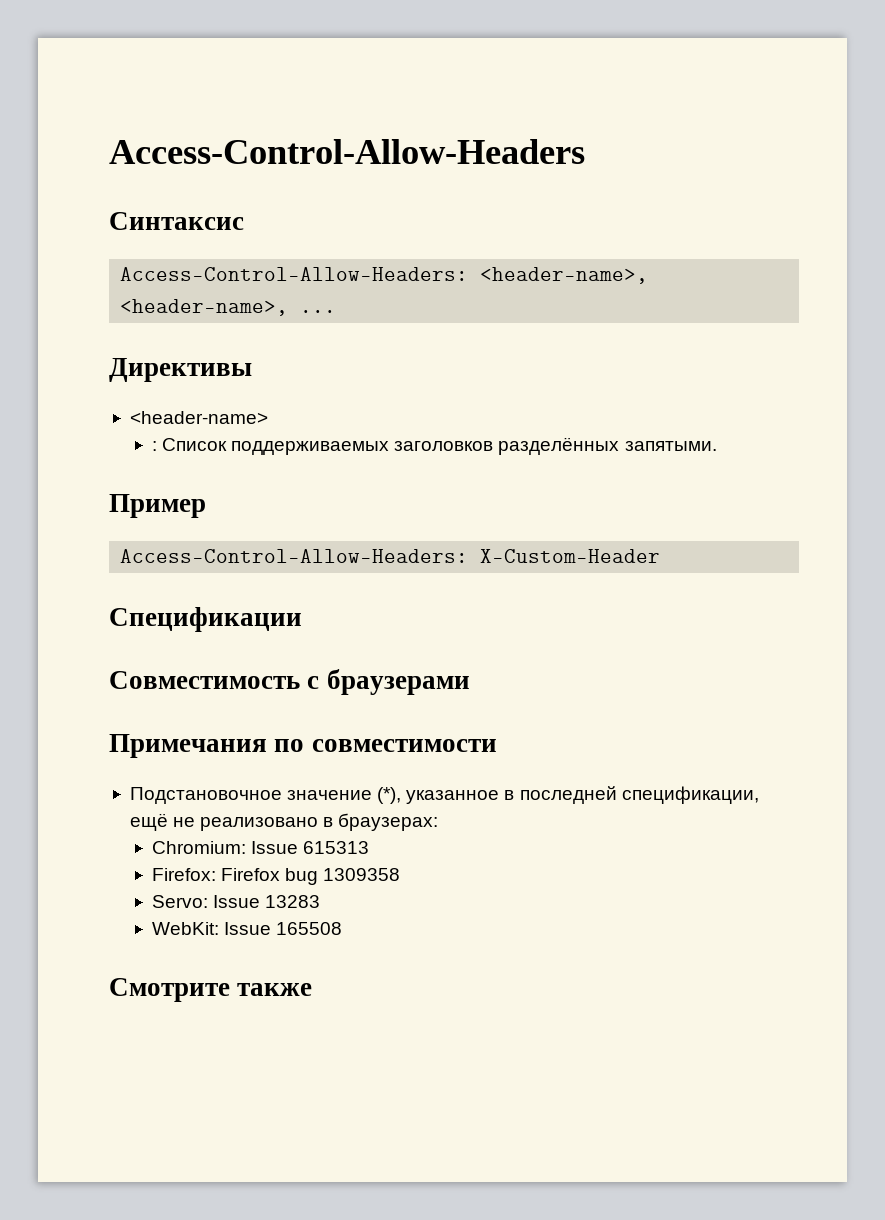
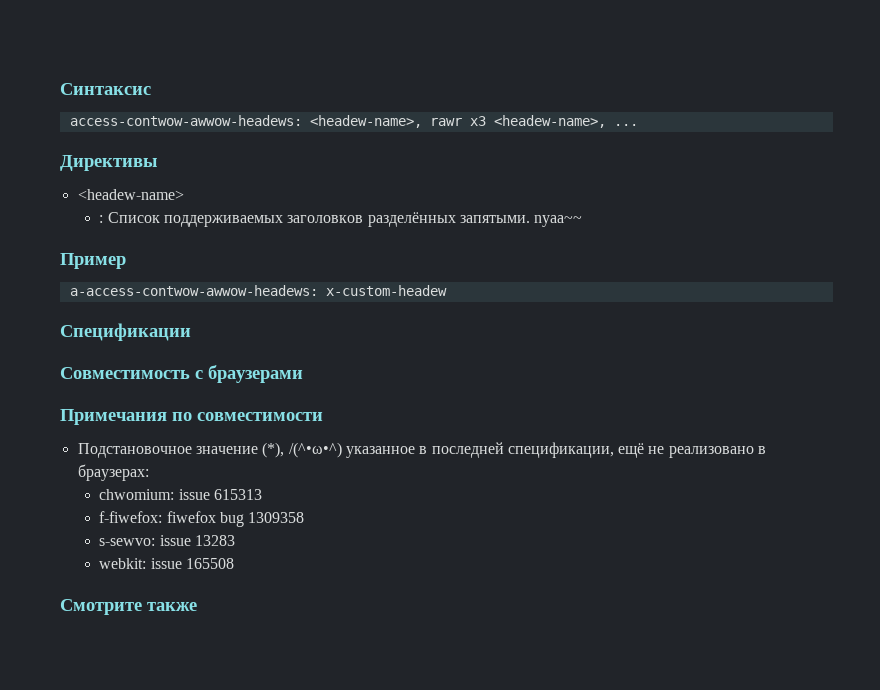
- Access-Control-Allow-Headers
- Access-Control-Allow-Headers: <header-name>, <header-name>, ...
+ access-contwow-awwow-headews: <headew-name>, rawr x3 <headew-name>, ...
- <header-name>
+ <headew-name>
- : Список поддерживаемых заголовков разделённых запятыми.
+ : Список поддерживаемых заголовков разделённых запятыми. nyaa~~
- Access-Control-Allow-Headers: X-Custom-Header
+ a-access-contwow-awwow-headews: x-custom-headew
- Подстановочное значение (*), указанное в последней спецификации, ещё не реализовано в браузерах:
+ Подстановочное значение (*), /(^•ω•^) указанное в последней спецификации, ещё не реализовано в браузерах:
- Chromium: Issue 615313
+ chwomium: issue 615313
- Firefox: Firefox bug 1309358
+ f-fiwefox: fiwefox bug 1309358
- Servo: Issue 13283
+ s-sewvo: issue 13283
- WebKit: Issue 165508
+ webkit: issue 165508

